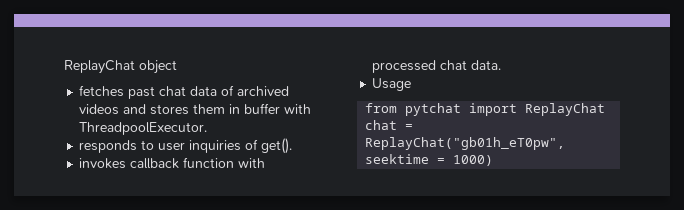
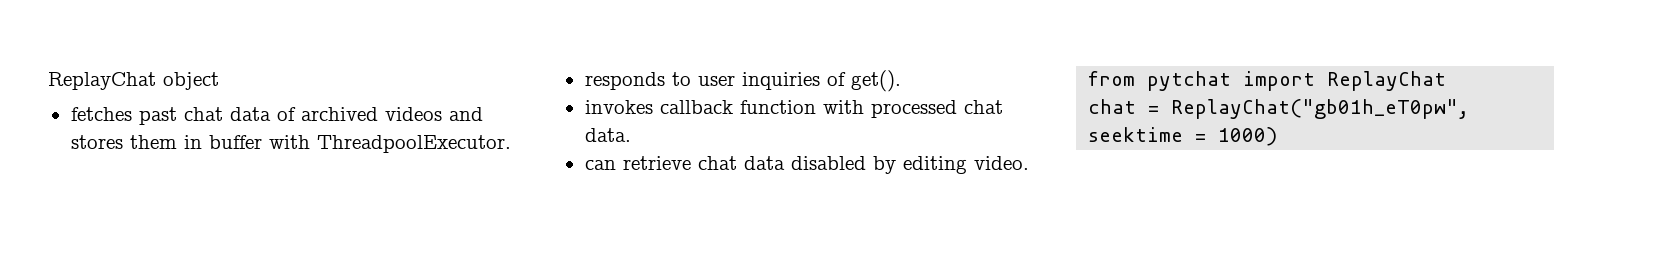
- Usage
+ can retrieve chat data disabled by editing video.

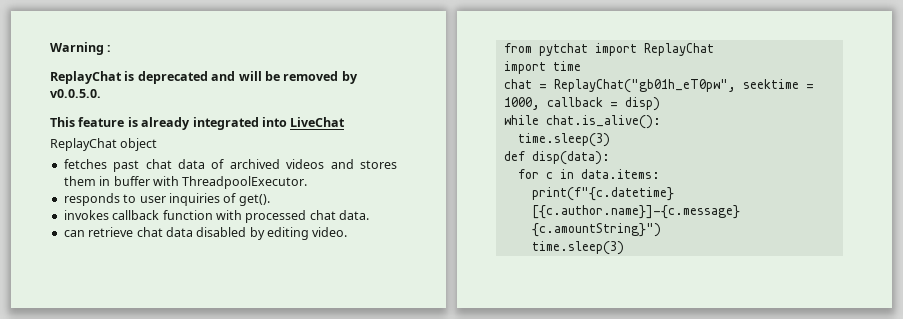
+ Warning :
+ ReplayChat is deprecated and will be removed by v0.0.5.0.
+ This feature is already integrated into LiveChat
+ import time
- chat = ReplayChat("gb01h_eT0pw", seektime = 1000)
+ chat = ReplayChat("gb01h_eT0pw", seektime = 1000, callback = disp)
+ while chat.is_alive():
+ time.sleep(3)
+ def disp(data):
+ for c in data.items:
+ print(f"{c.datetime} [{c.author.name}]-{c.message} {c.amountString}")
+ time.sleep(3)

